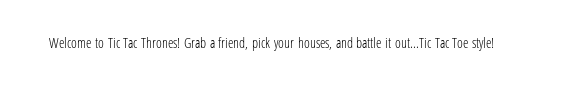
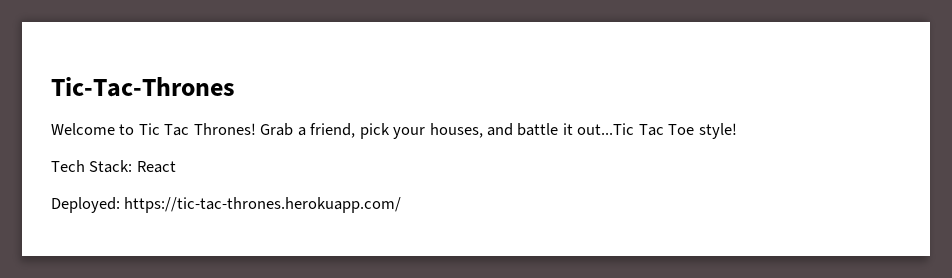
+ Tic-Tac-Thrones
+ Tech Stack: React
+ Deployed: https://tic-tac-thrones.herokuapp.com/

